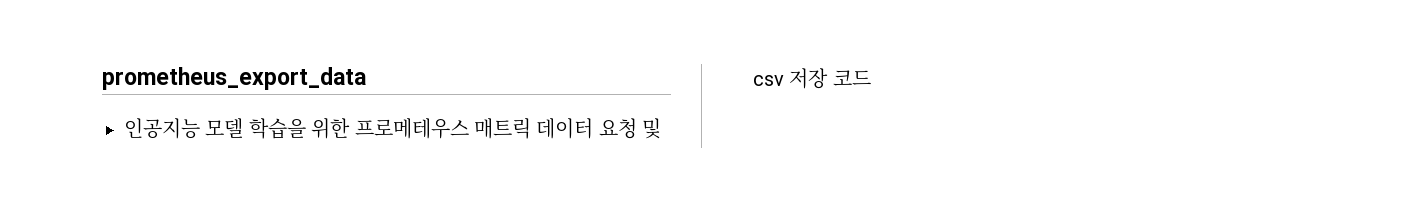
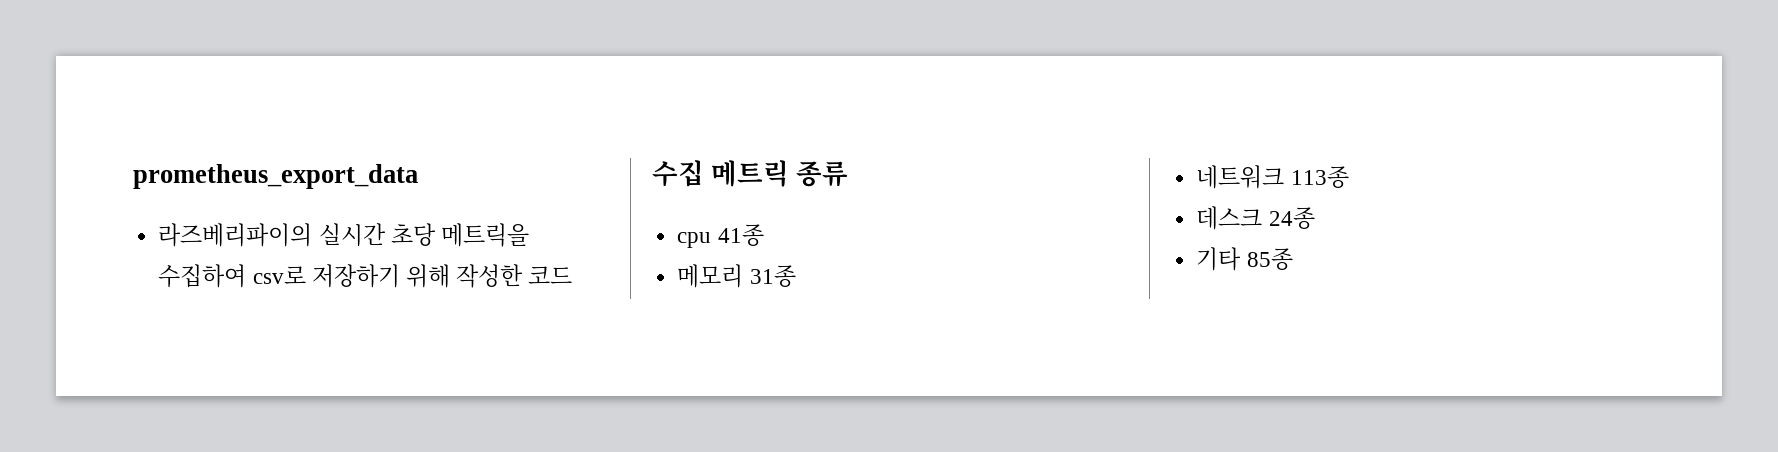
- 인공지능 모델 학습을 위한 프로메테우스 매트릭 데이터 요청 및 csv 저장 코드
+ 라즈베리파이의 실시간 초당 메트릭을 수집하여 csv로 저장하기 위해 작성한 코드
+ 수집 메트릭 종류
+ cpu 41종
+ 메모리 31종
+ 네트워크 113종
+ 데스크 24종
+ 기타 85종

